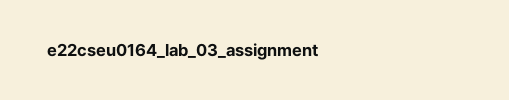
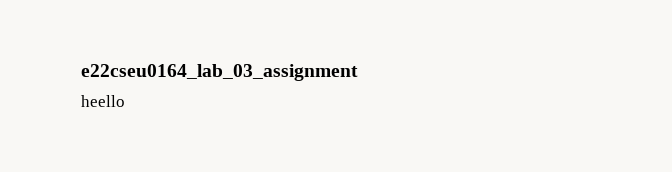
+ heello

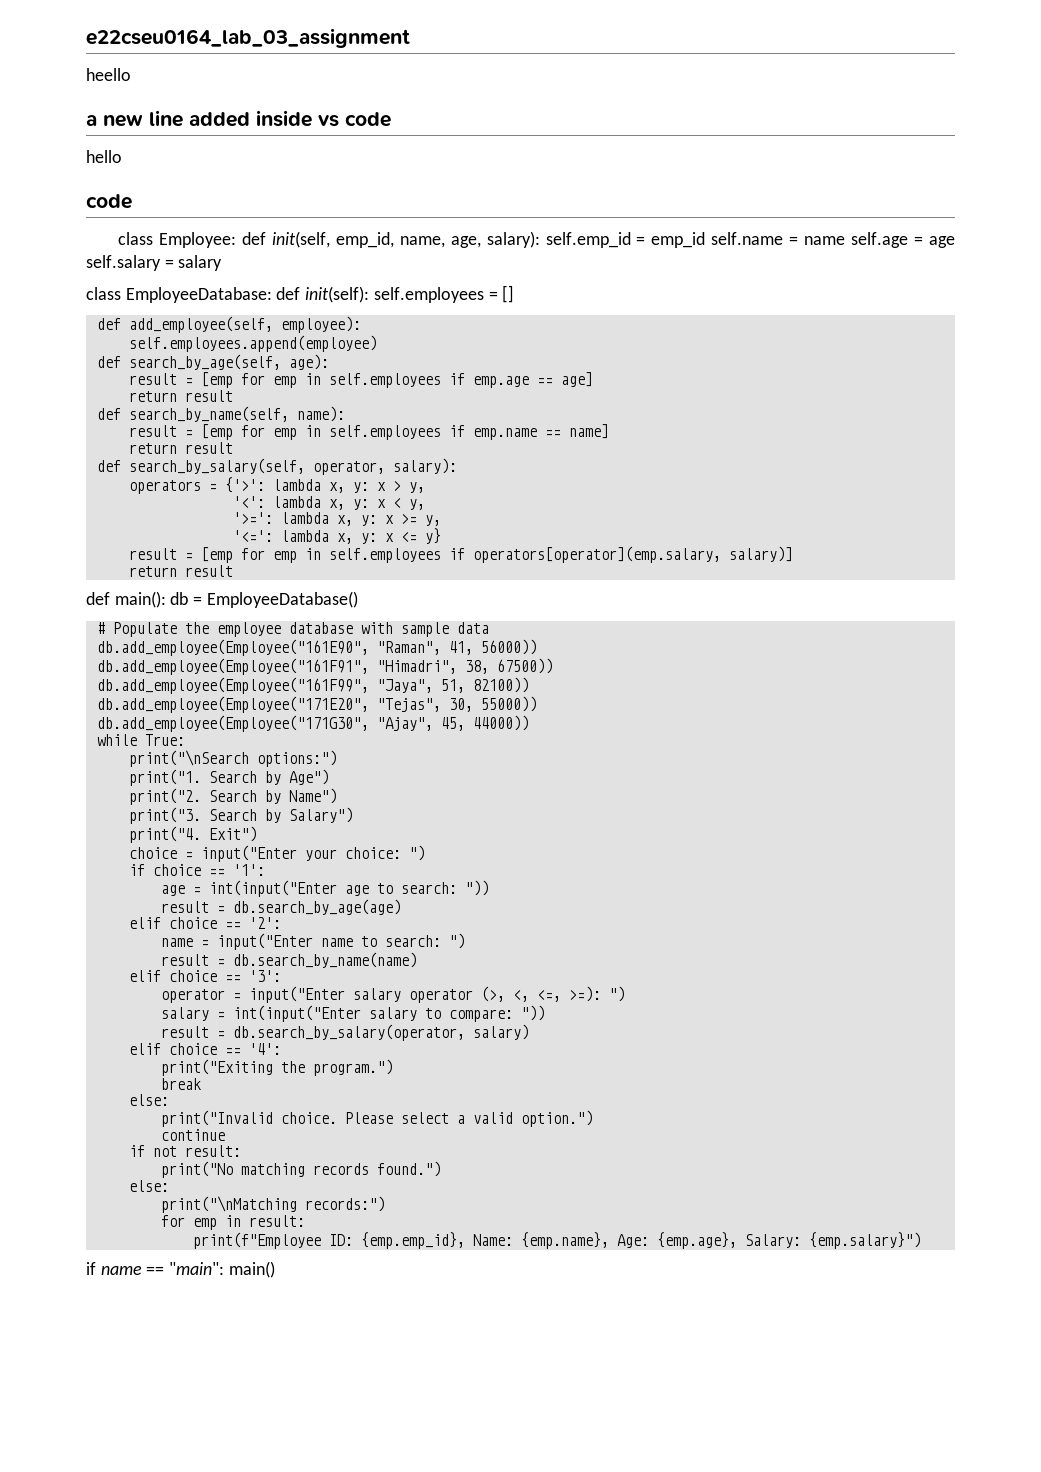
+ a new line added inside vs code
+ hello
+ code
+ class Employee: def init(self, emp_id, name, age, salary): self.emp_id = emp_id self.name = name self.age = age self.salary = salary
+ class EmployeeDatabase: def init(self): self.employees = []
+ def add_employee(self, employee):
+ self.employees.append(employee)
+ def search_by_age(self, age):
+ result = [emp for emp in self.employees if emp.age == age]
+ return result
+ def search_by_name(self, name):
+ result = [emp for emp in self.employees if emp.name == name]
+ return result
+ def search_by_salary(self, operator, salary):
+ operators = {'>': lambda x, y: x > y,
+ '<': lambda x, y: x < y,
+ '>=': lambda x, y: x >= y,
+ '<=': lambda x, y: x <= y}
+ result = [emp for emp in self.employees if operators[operator](emp.salary, salary)]
+ return result
+ def main(): db = EmployeeDatabase()
+ # Populate the employee database with sample data
+ db.add_employee(Employee("161E90", "Raman", 41, 56000))
+ db.add_employee(Employee("161F91", "Himadri", 38, 67500))
+ db.add_employee(Employee("161F99", "Jaya", 51, 82100))
+ db.add_employee(Employee("171E20", "Tejas", 30, 55000))
+ db.add_employee(Employee("171G30", "Ajay", 45, 44000))
+ while True:
+ print("\nSearch options:")
+ print("1. Search by Age")
+ print("2. Search by Name")
+ print("3. Search by Salary")
+ print("4. Exit")
+ choice = input("Enter your choice: ")
+ if choice == '1':
+ age = int(input("Enter age to search: "))
+ result = db.search_by_age(age)
+ elif choice == '2':
+ name = input("Enter name to search: ")
+ result = db.search_by_name(name)
+ elif choice == '3':
+ operator = input("Enter salary operator (>, <, <=, >=): ")
+ salary = int(input("Enter salary to compare: "))
+ result = db.search_by_salary(operator, salary)
+ elif choice == '4':
+ print("Exiting the program.")
+ break
+ else:
+ print("Invalid choice. Please select a valid option.")
+ continue
+ if not result:
+ print("No matching records found.")
+ else:
+ print("\nMatching records:")
+ for emp in result:
+ print(f"Employee ID: {emp.emp_id}, Name: {emp.name}, Age: {emp.age}, Salary: {emp.salary}")
+ if name == "main": main()

